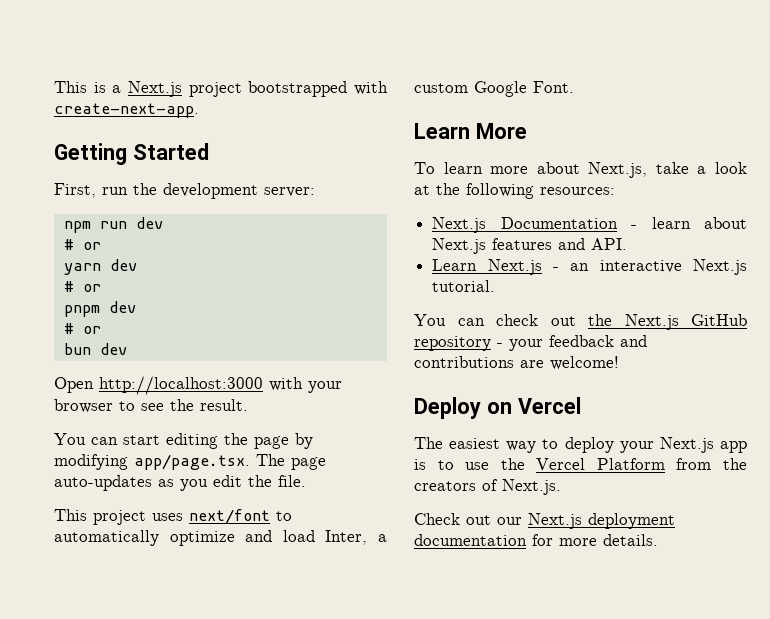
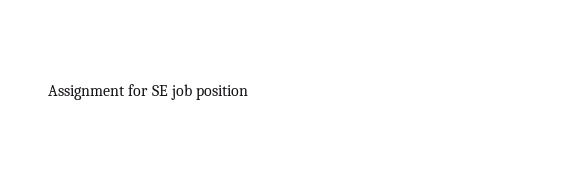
- This is a Next.js project bootstrapped with create-next-app.
- Getting Started
- First, run the development server:
- npm run dev
- # or
- yarn dev
- # or
- pnpm dev
- # or
- bun dev
- Open http://localhost:3000 with your browser to see the result.
- You can start editing the page by modifying app/page.tsx. The page auto-updates as you edit the file.
- This project uses next/font to automatically optimize and load Inter, a custom Google Font.
- Learn More
- To learn more about Next.js, take a look at the following resources:
- Next.js Documentation - learn about Next.js features and API.
- Learn Next.js - an interactive Next.js tutorial.
- You can check out the Next.js GitHub repository - your feedback and contributions are welcome!
- Deploy on Vercel
- The easiest way to deploy your Next.js app is to use the Vercel Platform from the creators of Next.js.
- Check out our Next.js deployment documentation for more details.
+ Assignment for SE job position

